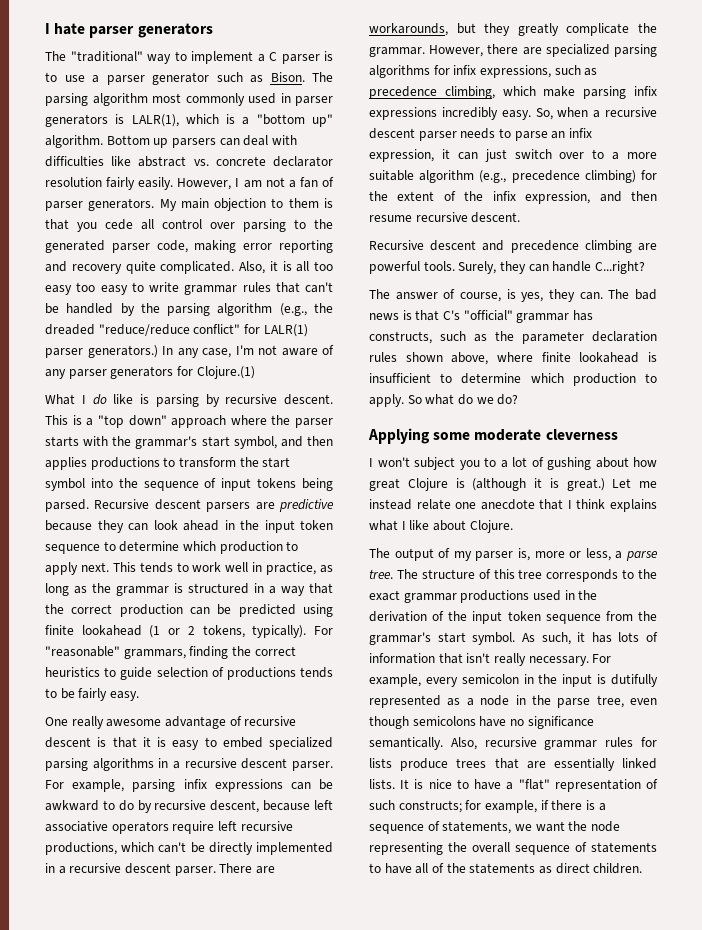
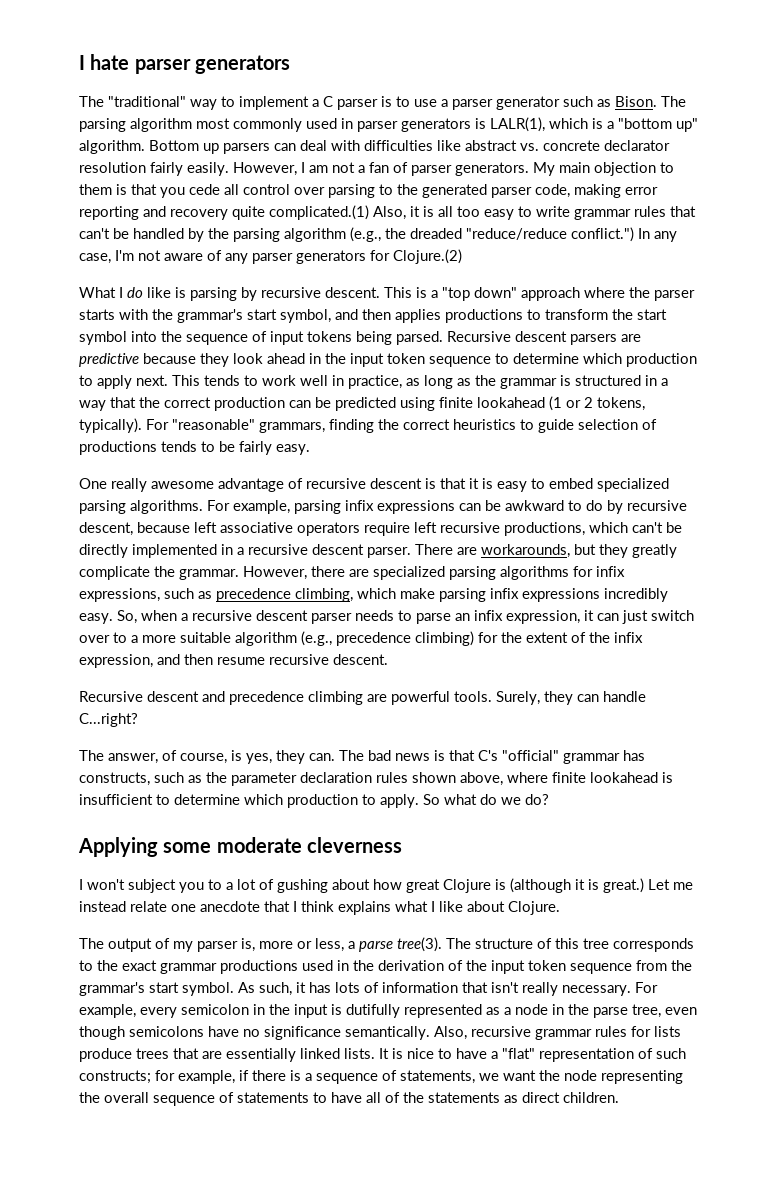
- My main objection to them is that you cede all control over parsing to the generated parser code, making error reporting and recovery quite complicated. Also, it is all too easy too easy to write grammar rules that can't be handled by the parsing algorithm (e.g., the dreaded "reduce/reduce conflict" for LALR(1) parser generators.)
+ My main objection to them is that you cede all control over parsing to the generated parser code, making error reporting and recovery quite complicated.(1) Also, it is all too easy to write grammar rules that can't be handled by the parsing algorithm (e.g., the dreaded "reduce/reduce conflict.")
- In any case, I'm not aware of any parser generators for Clojure.(1)
+ In any case, I'm not aware of any parser generators for Clojure.(2)
- Recursive descent parsers are predictive because they can look ahead in the input token sequence to determine which production to apply next.
+ Recursive descent parsers are predictive because they look ahead in the input token sequence to determine which production to apply next.
- One really awesome advantage of recursive descent is that it is easy to embed specialized parsing algorithms in a recursive descent parser.
+ One really awesome advantage of recursive descent is that it is easy to embed specialized parsing algorithms.
- The answer of course, is yes, they can.
+ The answer, of course, is yes, they can.
- The output of my parser is, more or less, a parse tree.
+ The output of my parser is, more or less, a parse tree(3).

